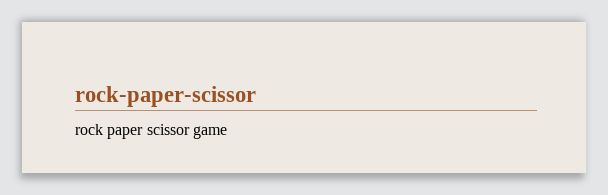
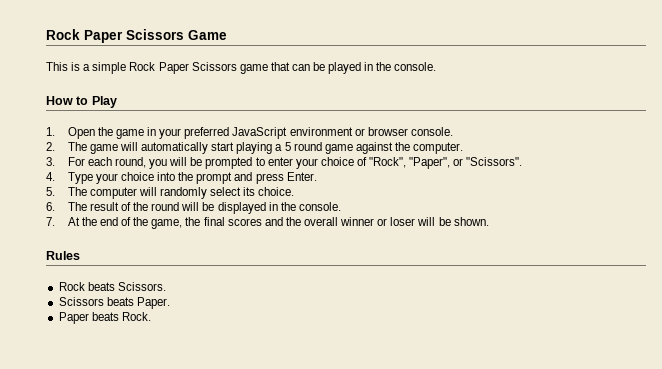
- rock-paper-scissor
- rock paper scissor game
+ Rock Paper Scissors Game
+ This is a simple Rock Paper Scissors game that can be played in the console.
+ How to Play
+ 1. Open the game in your preferred JavaScript environment or browser console.
+ 2. The game will automatically start playing a 5 round game against the computer.
+ 3. For each round, you will be prompted to enter your choice of "Rock", "Paper", or "Scissors".
+ 4. Type your choice into the prompt and press Enter.
+ 5. The computer will randomly select its choice.
+ 6. The result of the round will be displayed in the console.
+ 7. At the end of the game, the final scores and the overall winner or loser will be shown.
+ Rules
+ Rock beats Scissors.
+ Scissors beats Paper.
+ Paper beats Rock.

